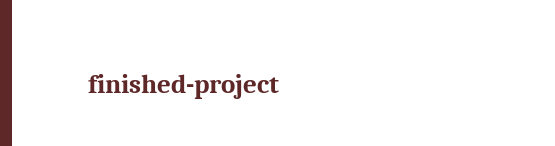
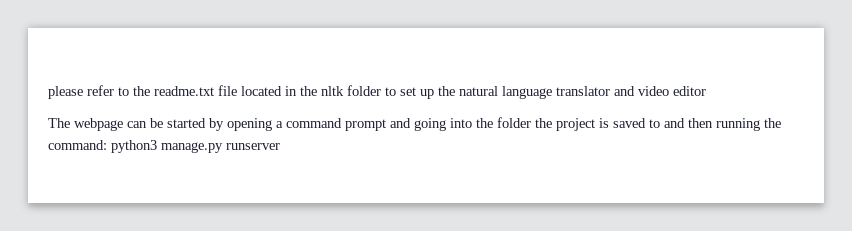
- finished-project
+ please refer to the readme.txt file located in the nltk folder to set up the natural language translator and video editor
+ The webpage can be started by opening a command prompt and going into the folder the project is saved to and then running the command: python3 manage.py runserver

